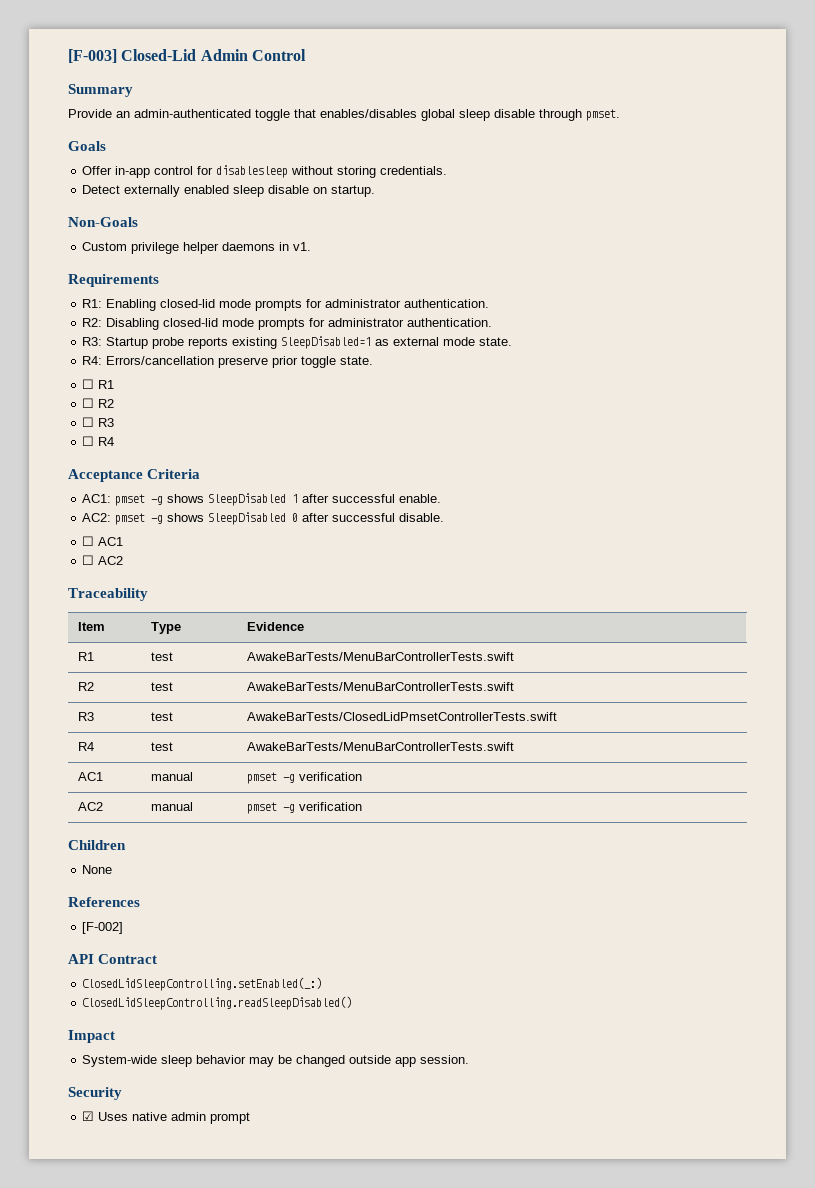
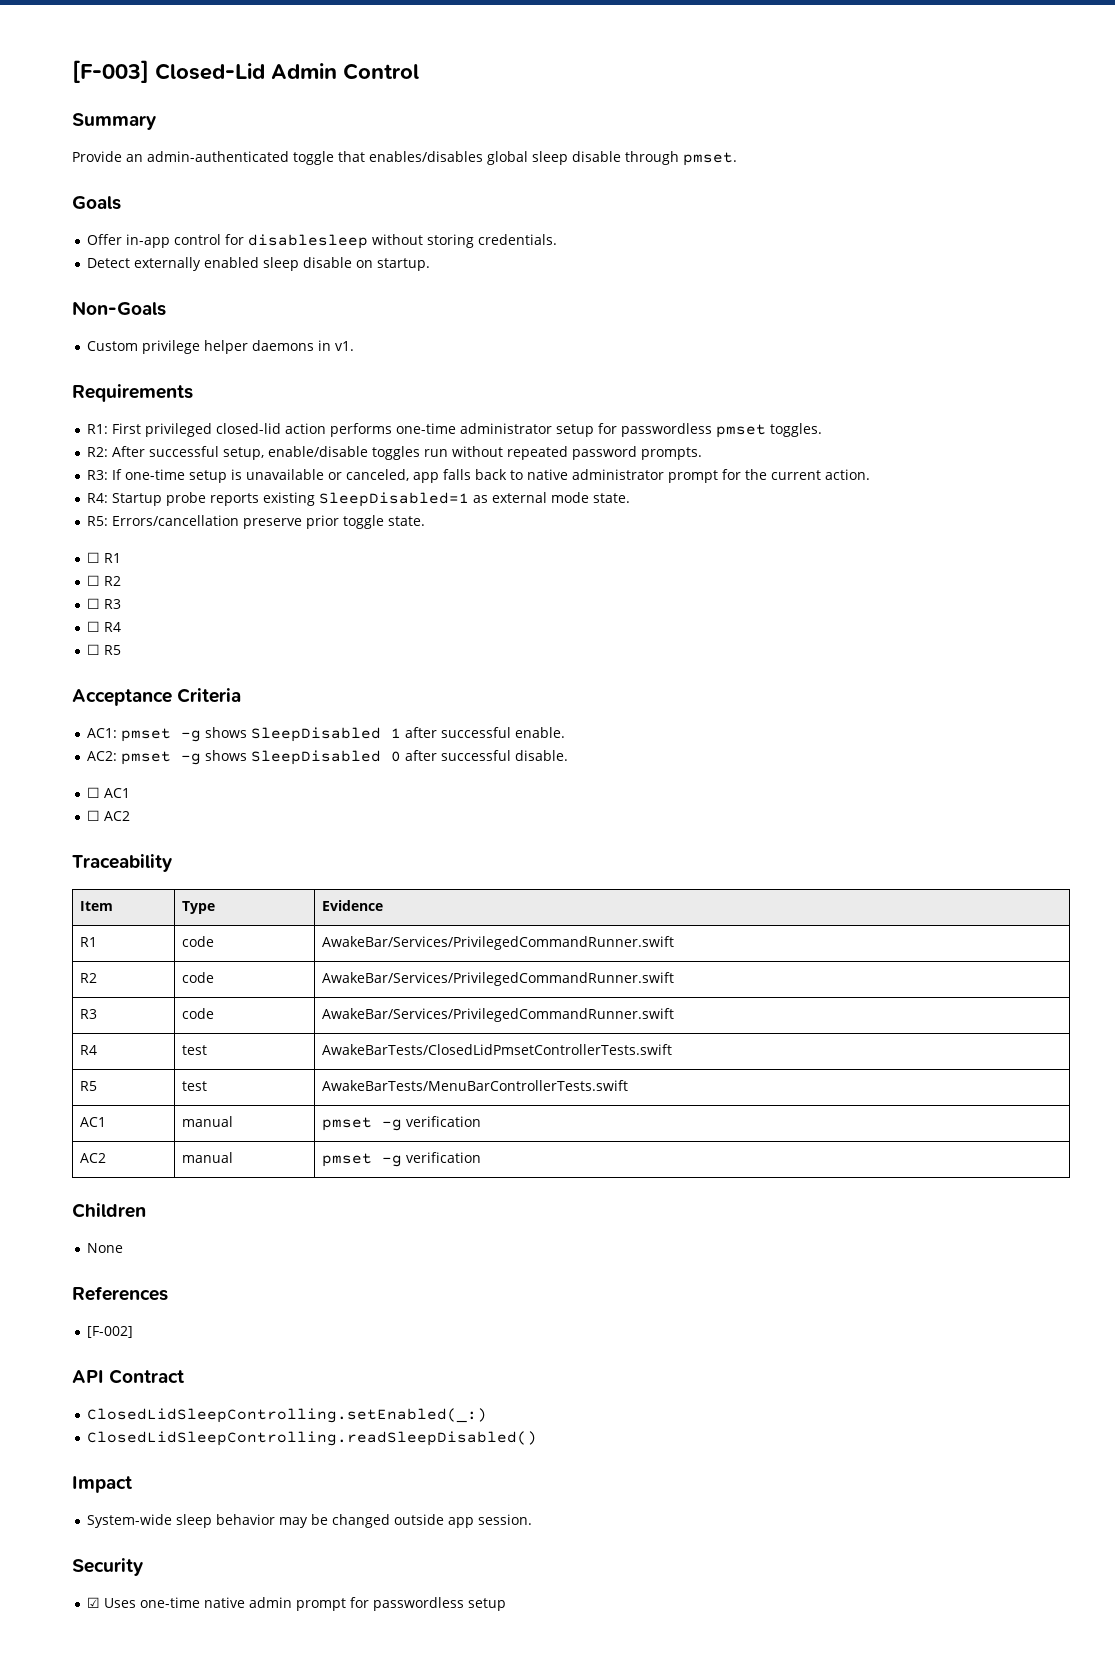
- R1: Enabling closed-lid mode prompts for administrator authentication.
- R2: Disabling closed-lid mode prompts for administrator authentication.
- R3: Startup probe reports existing SleepDisabled=1 as external mode state.
+ R1: First privileged closed-lid action performs one-time administrator setup for passwordless pmset toggles.
+ R2: After successful setup, enable/disable toggles run without repeated password prompts.
+ R3: If one-time setup is unavailable or canceled, app falls back to native administrator prompt for the current action.
+ R4: Startup probe reports existing SleepDisabled=1 as external mode state.
- R4: Errors/cancellation preserve prior toggle state.
+ R5: Errors/cancellation preserve prior toggle state.
+ ☐ R5
- R1 | test | AwakeBarTests/MenuBarControllerTests.swift
+ R1 | code | AwakeBar/Services/PrivilegedCommandRunner.swift
- R2 | test | AwakeBarTests/MenuBarControllerTests.swift
- R3 | test | AwakeBarTests/ClosedLidPmsetControllerTests.swift
+ R2 | code | AwakeBar/Services/PrivilegedCommandRunner.swift
+ R3 | code | AwakeBar/Services/PrivilegedCommandRunner.swift
+ R4 | test | AwakeBarTests/ClosedLidPmsetControllerTests.swift
- R4 | test | AwakeBarTests/MenuBarControllerTests.swift
+ R5 | test | AwakeBarTests/MenuBarControllerTests.swift
- ☑ Uses native admin prompt
+ ☑ Uses one-time native admin prompt for passwordless setup

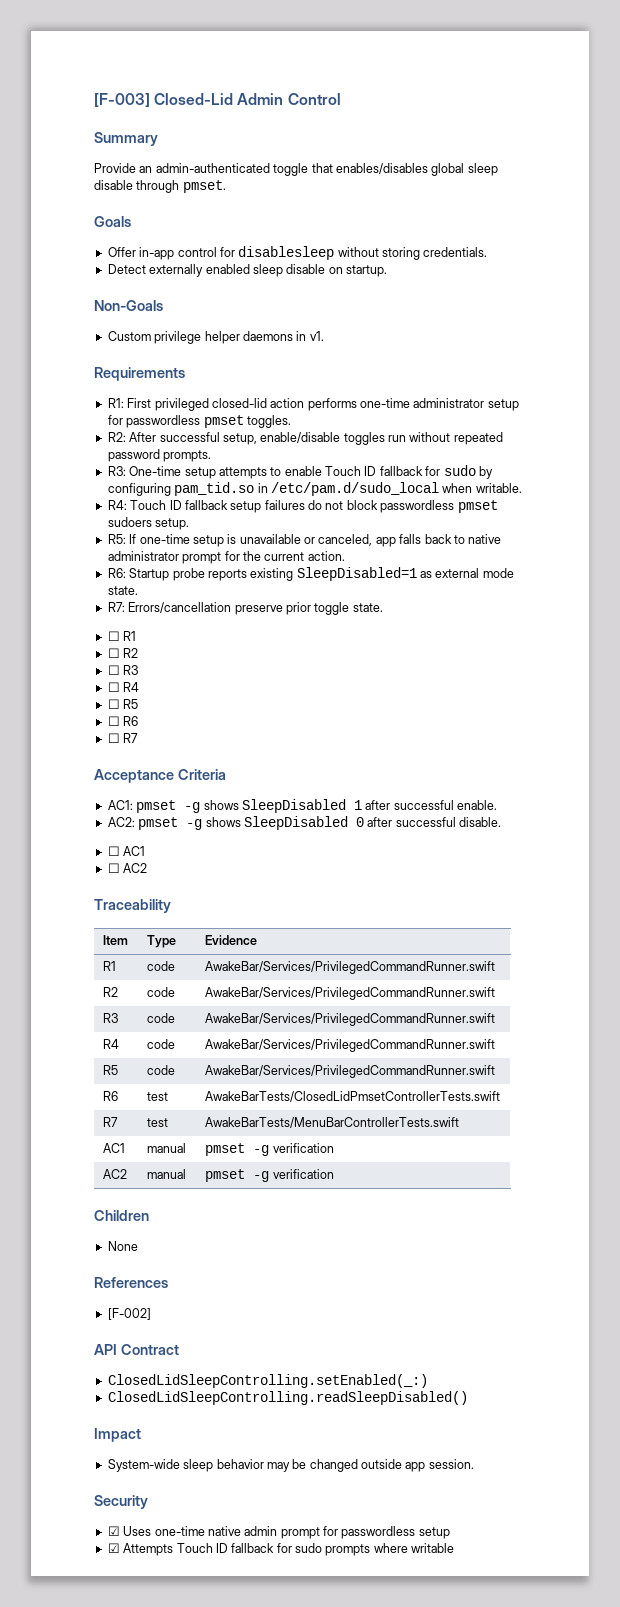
- R3: If one-time setup is unavailable or canceled, app falls back to native administrator prompt for the current action.
+ R3: One-time setup attempts to enable Touch ID fallback for sudo by configuring pam_tid.so in /etc/pam.d/sudo_local when writable.
+ R4: Touch ID fallback setup failures do not block passwordless pmset sudoers setup.
+ R5: If one-time setup is unavailable or canceled, app falls back to native administrator prompt for the current action.
- R4: Startup probe reports existing SleepDisabled=1 as external mode state.
+ R6: Startup probe reports existing SleepDisabled=1 as external mode state.
- R5: Errors/cancellation preserve prior toggle state.
+ R7: Errors/cancellation preserve prior toggle state.
+ ☐ R6
+ ☐ R7
- R4 | test | AwakeBarTests/ClosedLidPmsetControllerTests.swift
+ R4 | code | AwakeBar/Services/PrivilegedCommandRunner.swift
+ R5 | code | AwakeBar/Services/PrivilegedCommandRunner.swift
+ R6 | test | AwakeBarTests/ClosedLidPmsetControllerTests.swift
- R5 | test | AwakeBarTests/MenuBarControllerTests.swift
+ R7 | test | AwakeBarTests/MenuBarControllerTests.swift
+ ☑ Attempts Touch ID fallback for sudo prompts where writable

